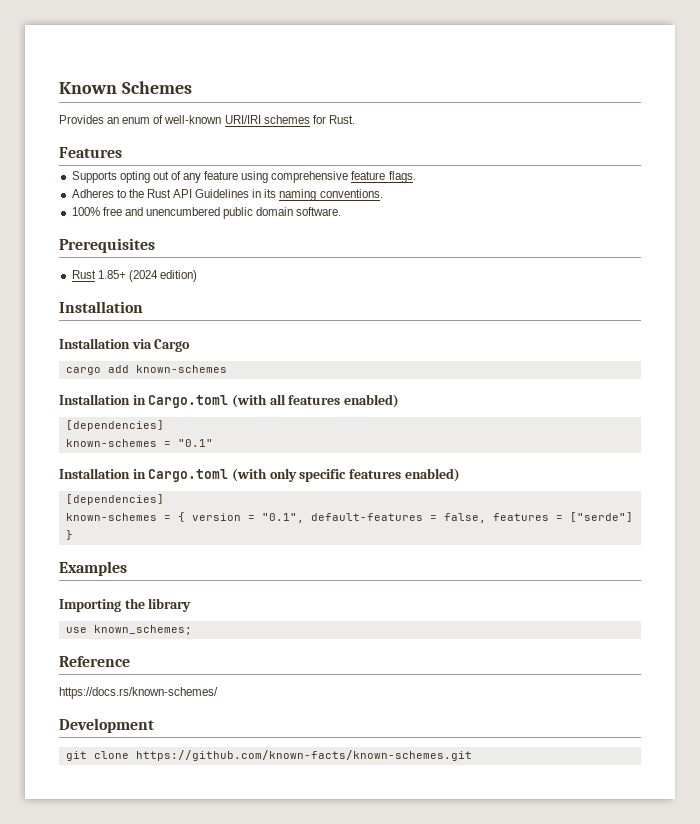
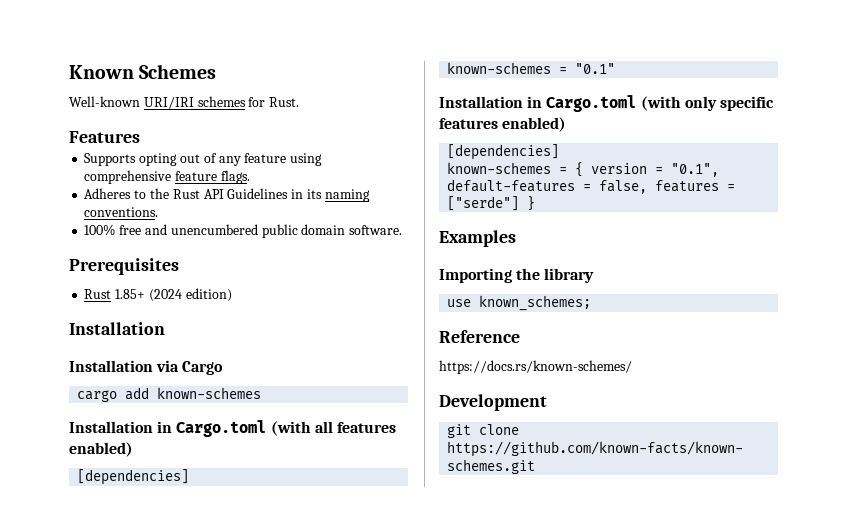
- Provides an enum of well-known URI/IRI schemes for Rust.
+ Well-known URI/IRI schemes for Rust.

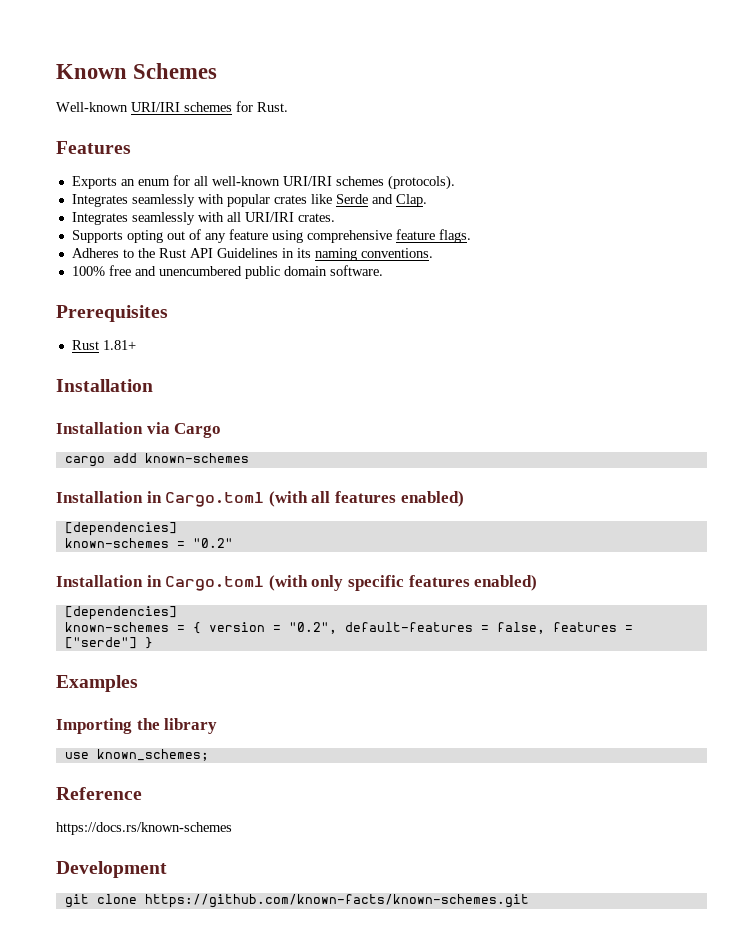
+ Exports an enum for all well-known URI/IRI schemes (protocols).
+ Integrates seamlessly with popular crates like Serde and Clap.
+ Integrates seamlessly with all URI/IRI crates.
- Rust 1.85+ (2024 edition)
+ Rust 1.81+
- known-schemes = "0.1"
+ known-schemes = "0.2"
- known-schemes = { version = "0.1", default-features = false, features = ["serde"] }
+ known-schemes = { version = "0.2", default-features = false, features = ["serde"] }
- https://docs.rs/known-schemes/
+ https://docs.rs/known-schemes

